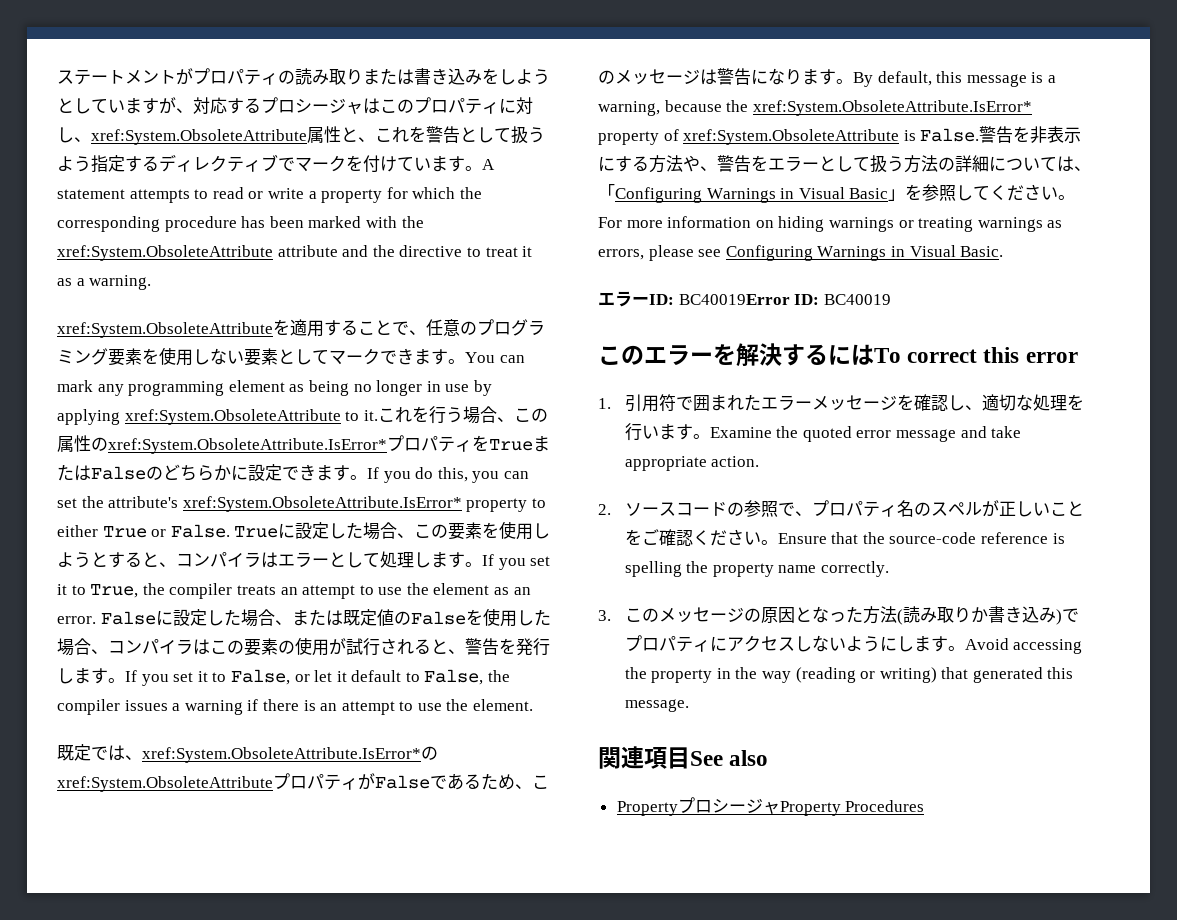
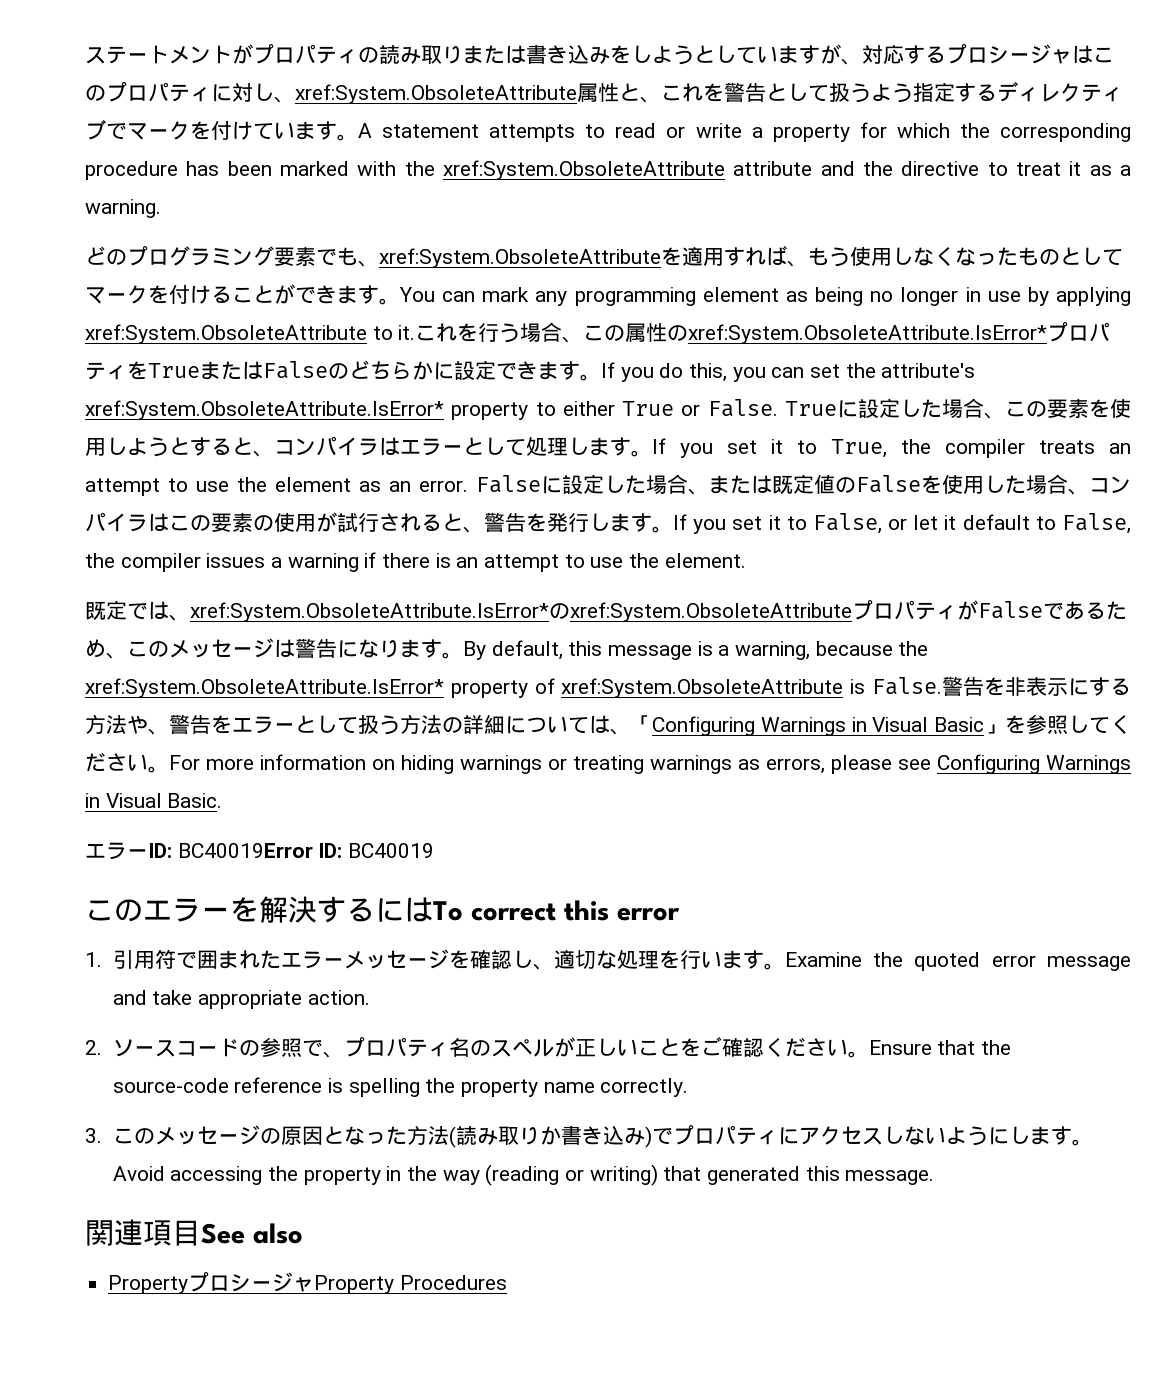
- xref:System.ObsoleteAttributeを適用することで、任意のプログラミング要素を使用しない要素としてマークできます。
+ どのプログラミング要素でも、xref:System.ObsoleteAttributeを適用すれば、もう使用しなくなったものとしてマークを付けることができます。

